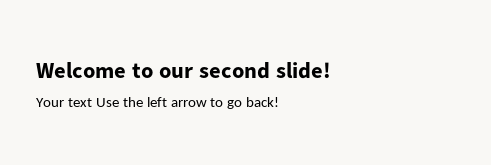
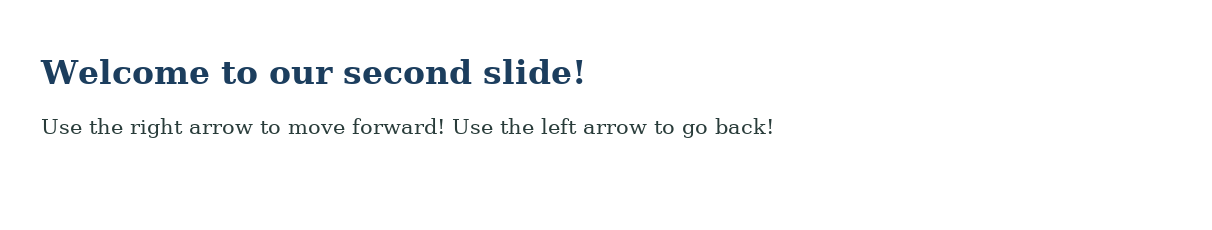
- Your text Use the left arrow to go back!
+ Use the right arrow to move forward! Use the left arrow to go back!

